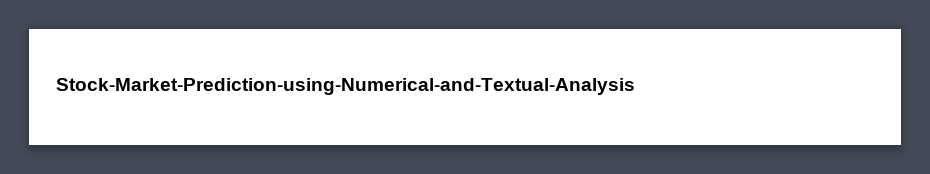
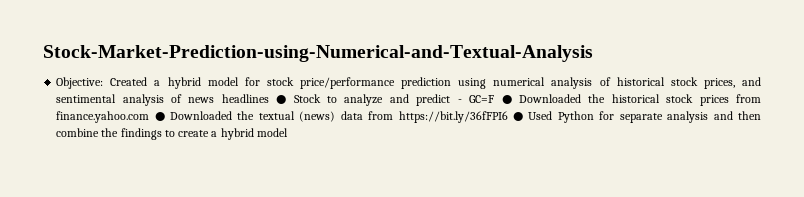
+ Objective: Created a hybrid model for stock price/performance prediction using numerical analysis of historical stock prices, and sentimental analysis of news headlines ● Stock to analyze and predict - GC=F ● Downloaded the historical stock prices from finance.yahoo.com ● Downloaded the textual (news) data from https://bit.ly/36fFPI6 ● Used Python for separate analysis and then combine the findings to create a hybrid model

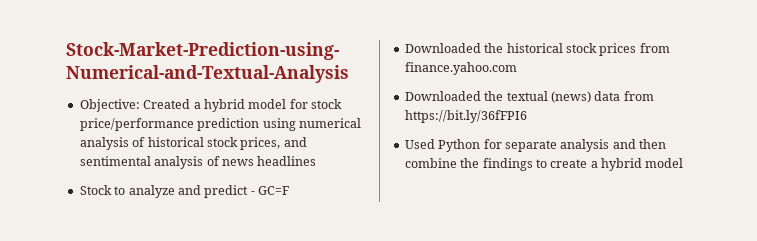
- Objective: Created a hybrid model for stock price/performance prediction using numerical analysis of historical stock prices, and sentimental analysis of news headlines ● Stock to analyze and predict - GC=F ● Downloaded the historical stock prices from finance.yahoo.com ● Downloaded the textual (news) data from https://bit.ly/36fFPI6 ● Used Python for separate analysis and then combine the findings to create a hybrid model
+ Objective: Created a hybrid model for stock price/performance prediction using numerical analysis of historical stock prices, and sentimental analysis of news headlines
+ Stock to analyze and predict - GC=F
+ Downloaded the historical stock prices from finance.yahoo.com
+ Downloaded the textual (news) data from https://bit.ly/36fFPI6
+ Used Python for separate analysis and then combine the findings to create a hybrid model

